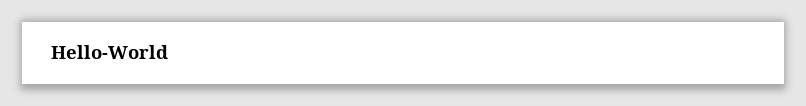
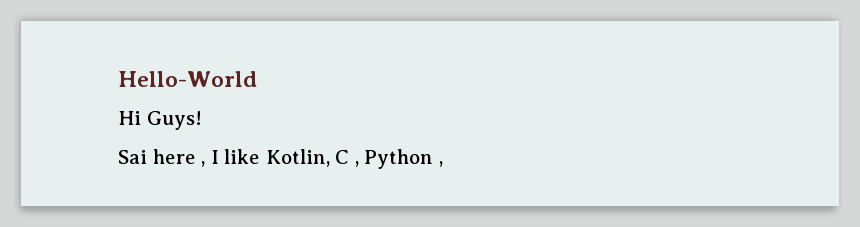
+ Hi Guys!
+ Sai here , I like Kotlin, C , Python ,

